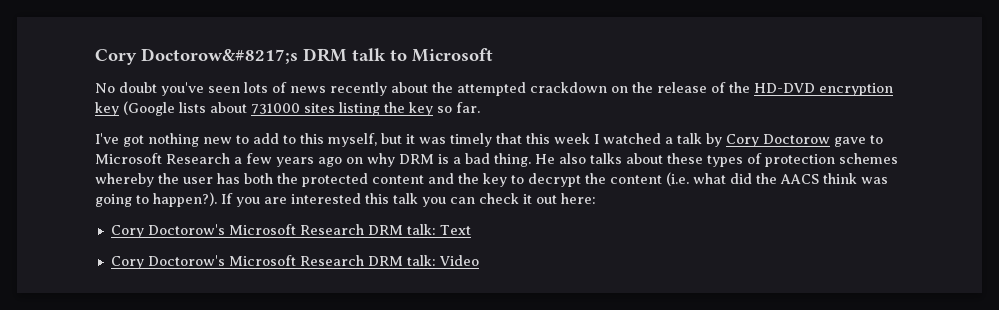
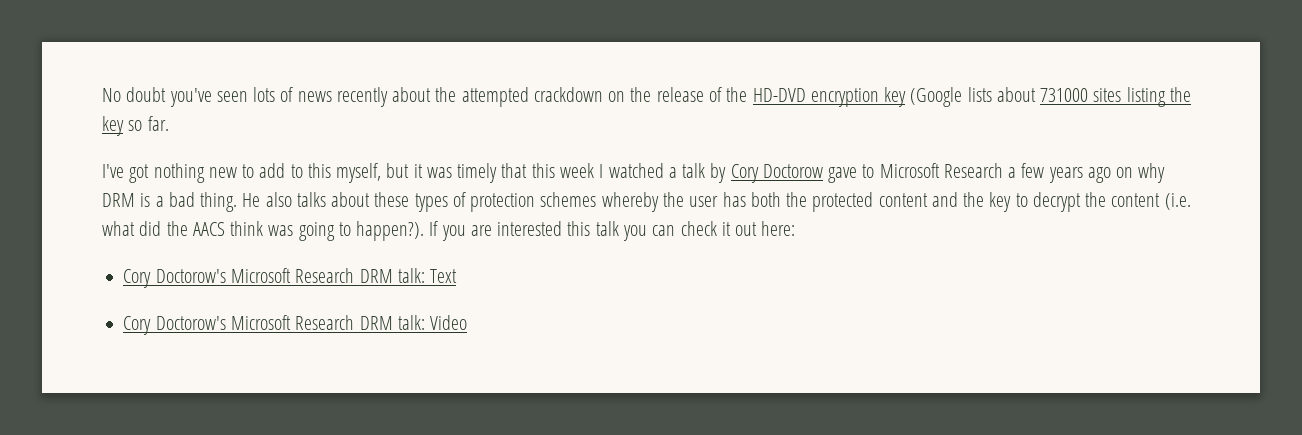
- Cory Doctorow&#8217;s DRM talk to Microsoft

